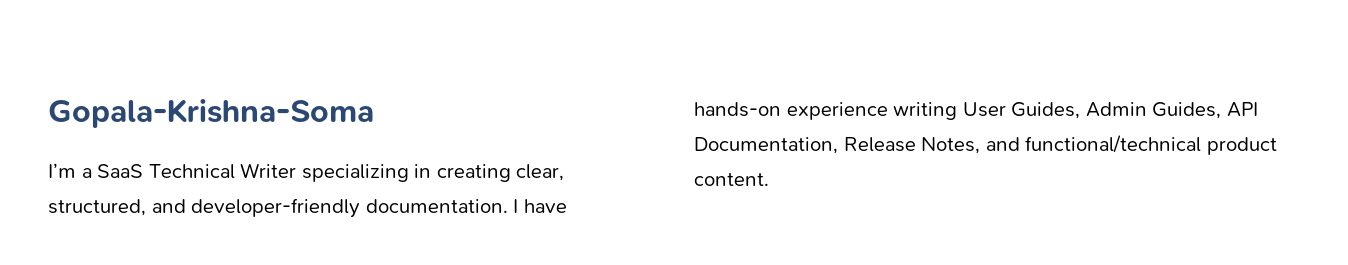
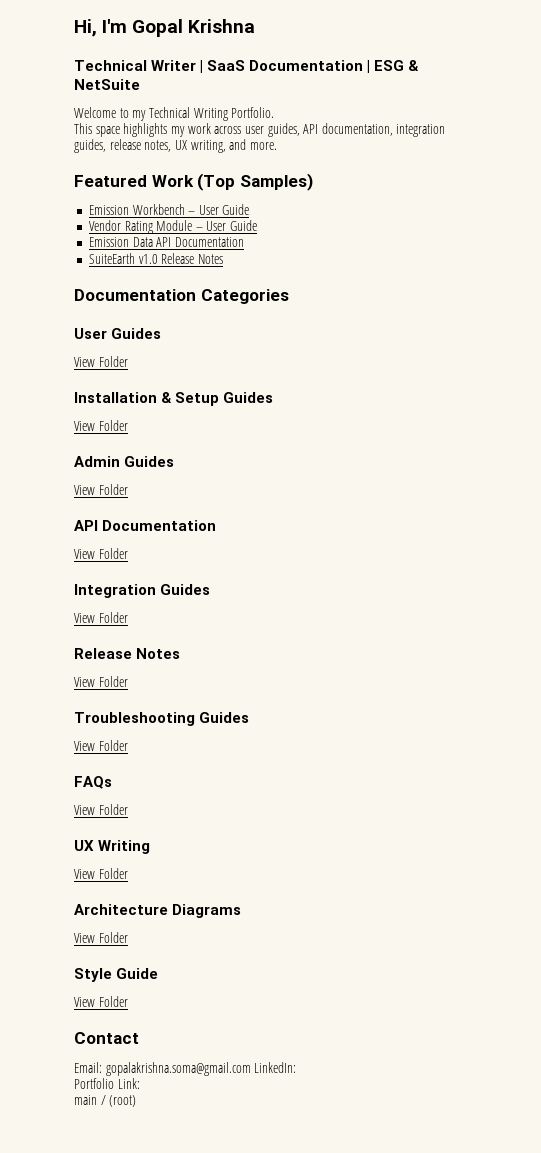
- Gopala-Krishna-Soma
- I’m a SaaS Technical Writer specializing in creating clear, structured, and developer-friendly documentation. I have hands-on experience writing User Guides, Admin Guides, API Documentation, Release Notes, and functional/technical product content.
+ Hi, I'm Gopal Krishna
+ Technical Writer | SaaS Documentation | ESG & NetSuite
+ Welcome to my Technical Writing Portfolio.
+ This space highlights my work across user guides, API documentation, integration guides, release notes, UX writing, and more.
+ Featured Work (Top Samples)
+ Emission Workbench – User Guide
+ Vendor Rating Module – User Guide
+ Emission Data API Documentation
+ SuiteEarth v1.0 Release Notes
+ Documentation Categories
+ User Guides
+ View Folder
+ Installation & Setup Guides
+ View Folder
+ Admin Guides
+ View Folder
+ API Documentation
+ View Folder
+ Integration Guides
+ View Folder
+ Release Notes
+ View Folder
+ Troubleshooting Guides
+ View Folder
+ FAQs
+ View Folder
+ UX Writing
+ View Folder
+ Architecture Diagrams
+ View Folder
+ Style Guide
+ View Folder
+ Contact
+ Email: gopalakrishna.soma@gmail.com LinkedIn:
+ Portfolio Link:
+ main / (root)

